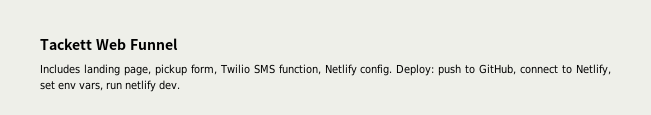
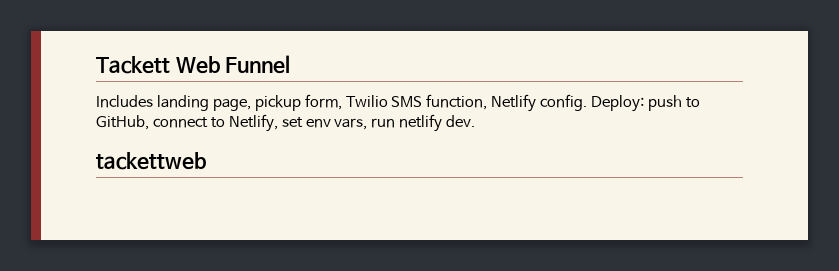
+ tackettweb

